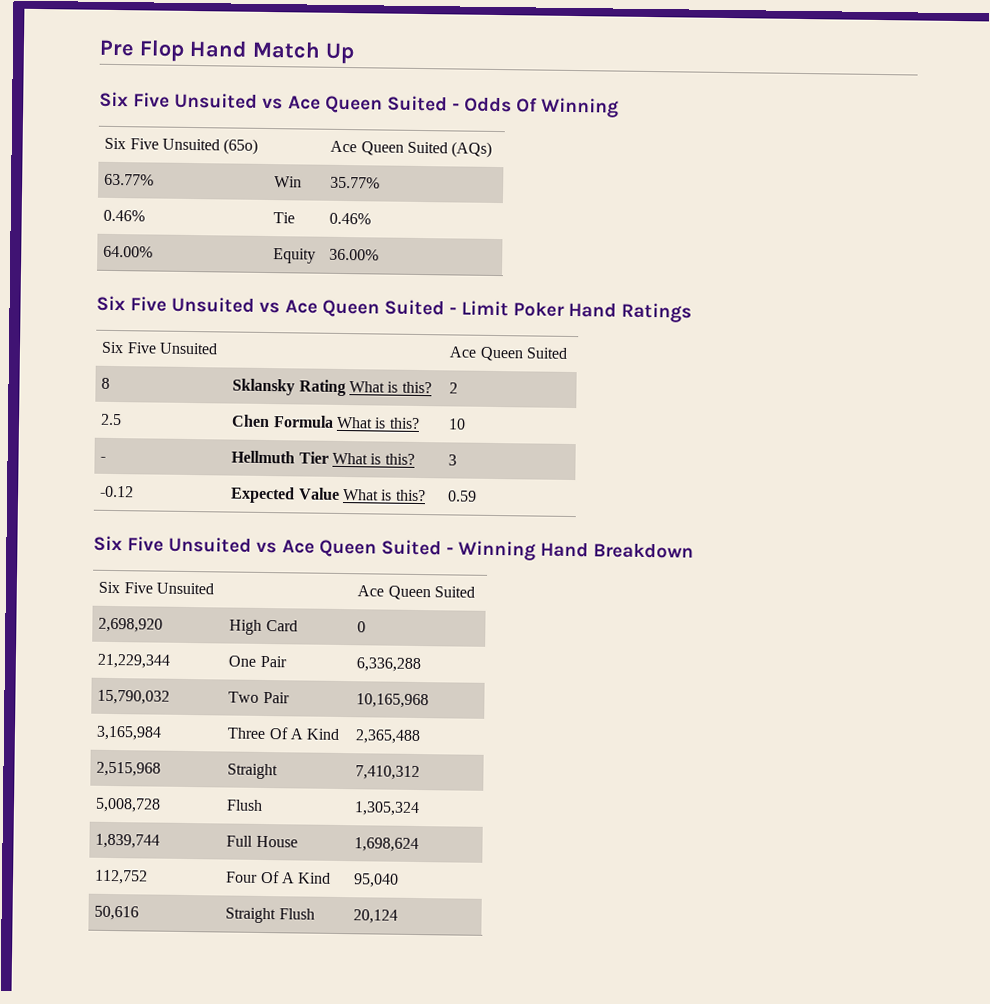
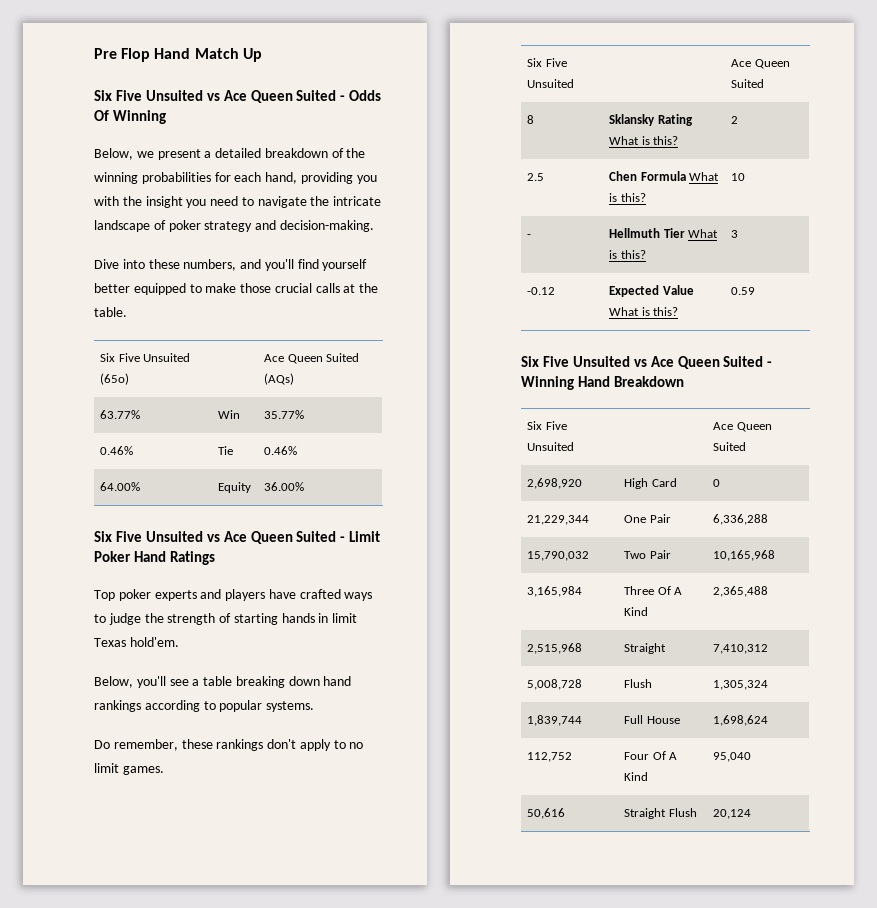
+ Below, we present a detailed breakdown of the winning probabilities for each hand, providing you with the insight you need to navigate the intricate landscape of poker strategy and decision-making.
+ Dive into these numbers, and you'll find yourself better equipped to make those crucial calls at the table.
+ Top poker experts and players have crafted ways to judge the strength of starting hands in limit Texas hold'em.
+ Below, you'll see a table breaking down hand rankings according to popular systems.
+ Do remember, these rankings don't apply to no limit games.

